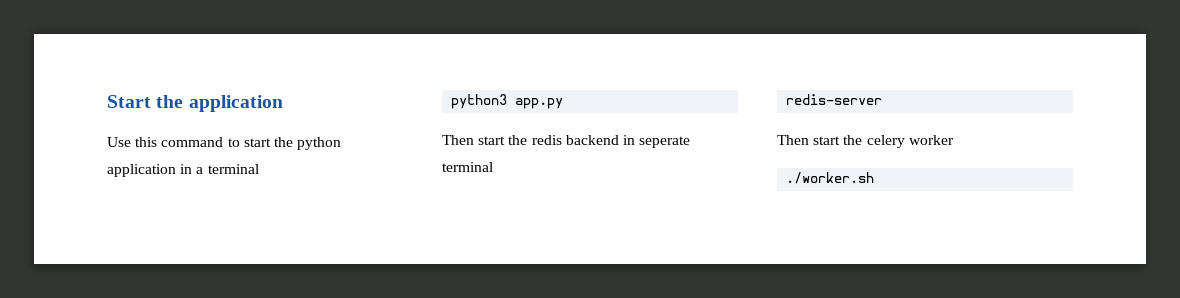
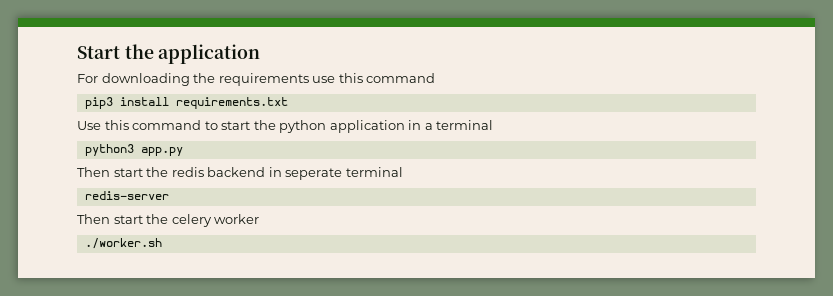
+ For downloading the requirements use this command
+ pip3 install requirements.txt

